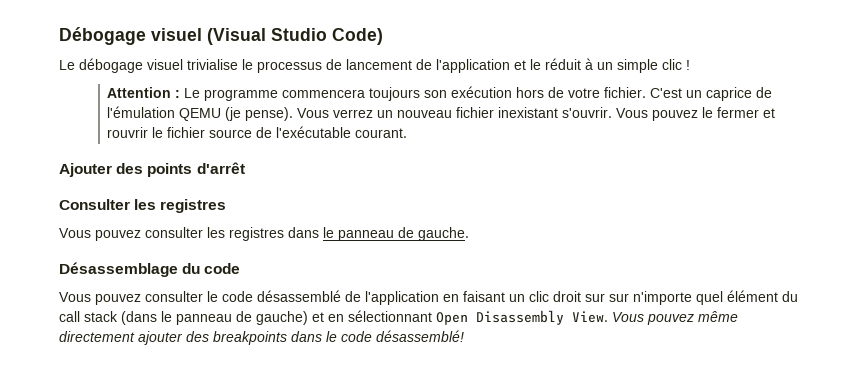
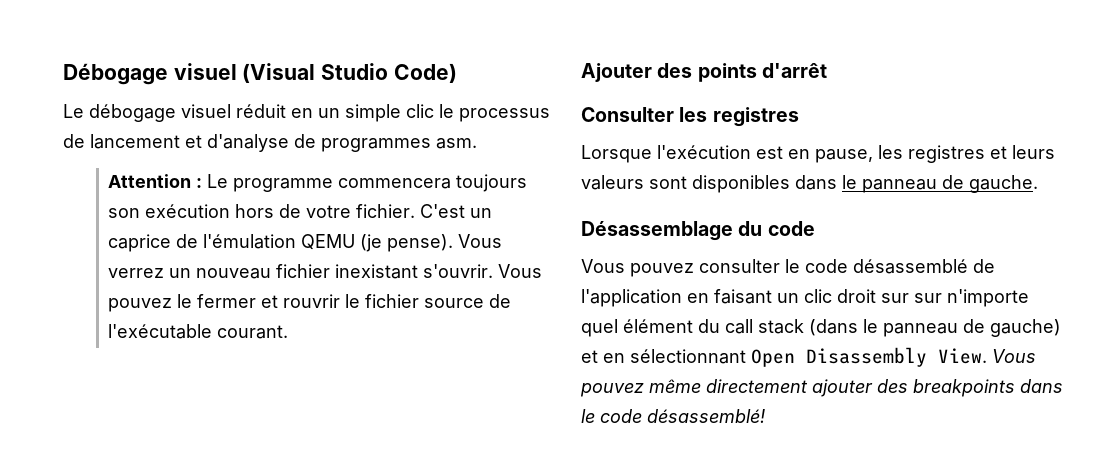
- Le débogage visuel trivialise le processus de lancement de l'application et le réduit à un simple clic !
+ Le débogage visuel réduit en un simple clic le processus de lancement et d'analyse de programmes asm.
- Vous pouvez consulter les registres dans le panneau de gauche.
+ Lorsque l'exécution est en pause, les registres et leurs valeurs sont disponibles dans le panneau de gauche.

